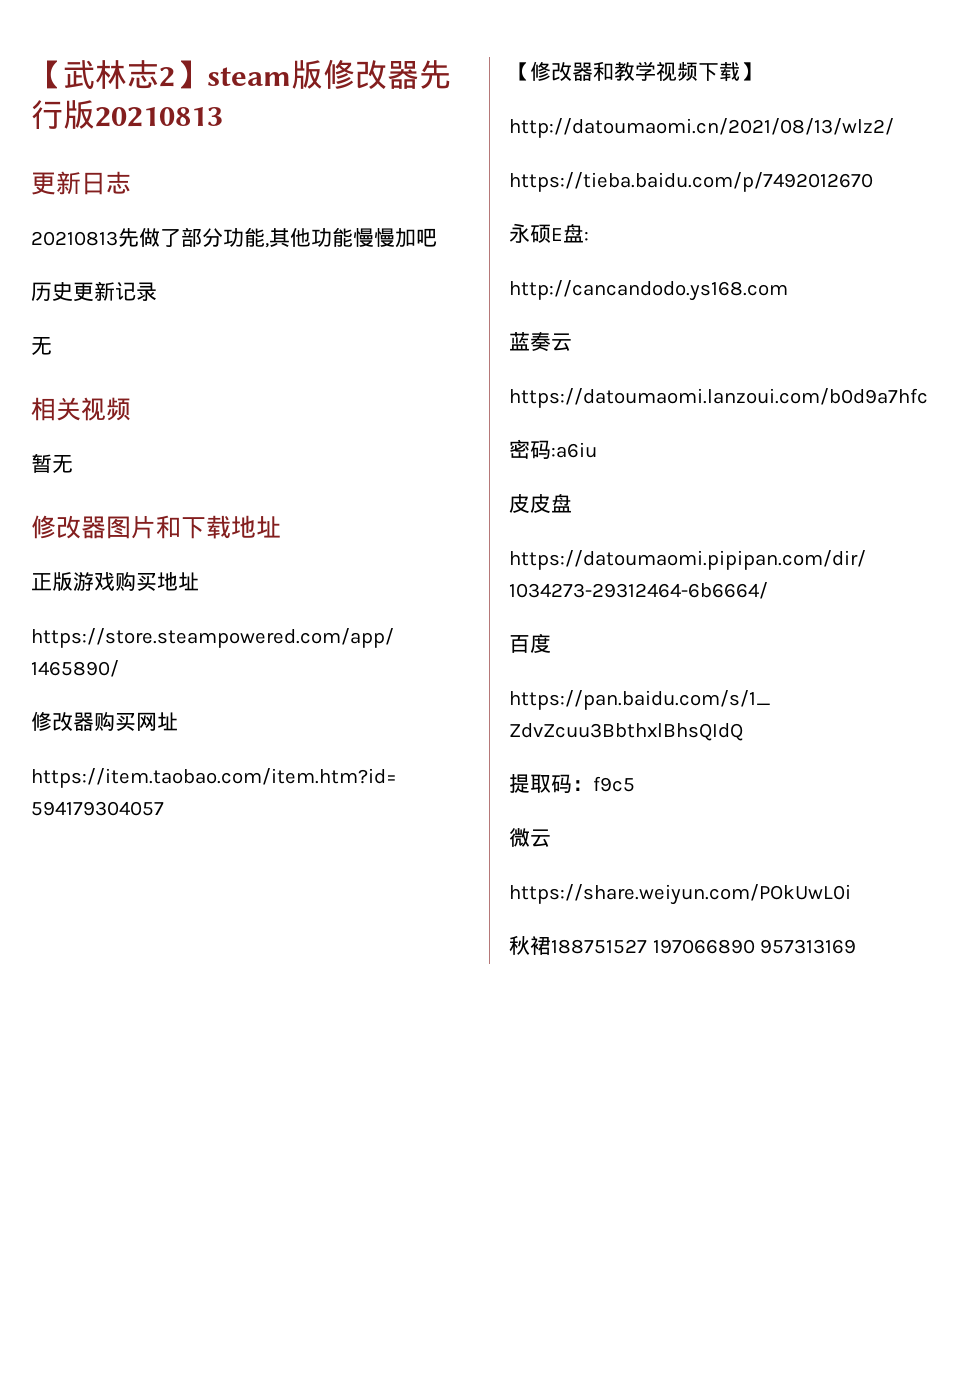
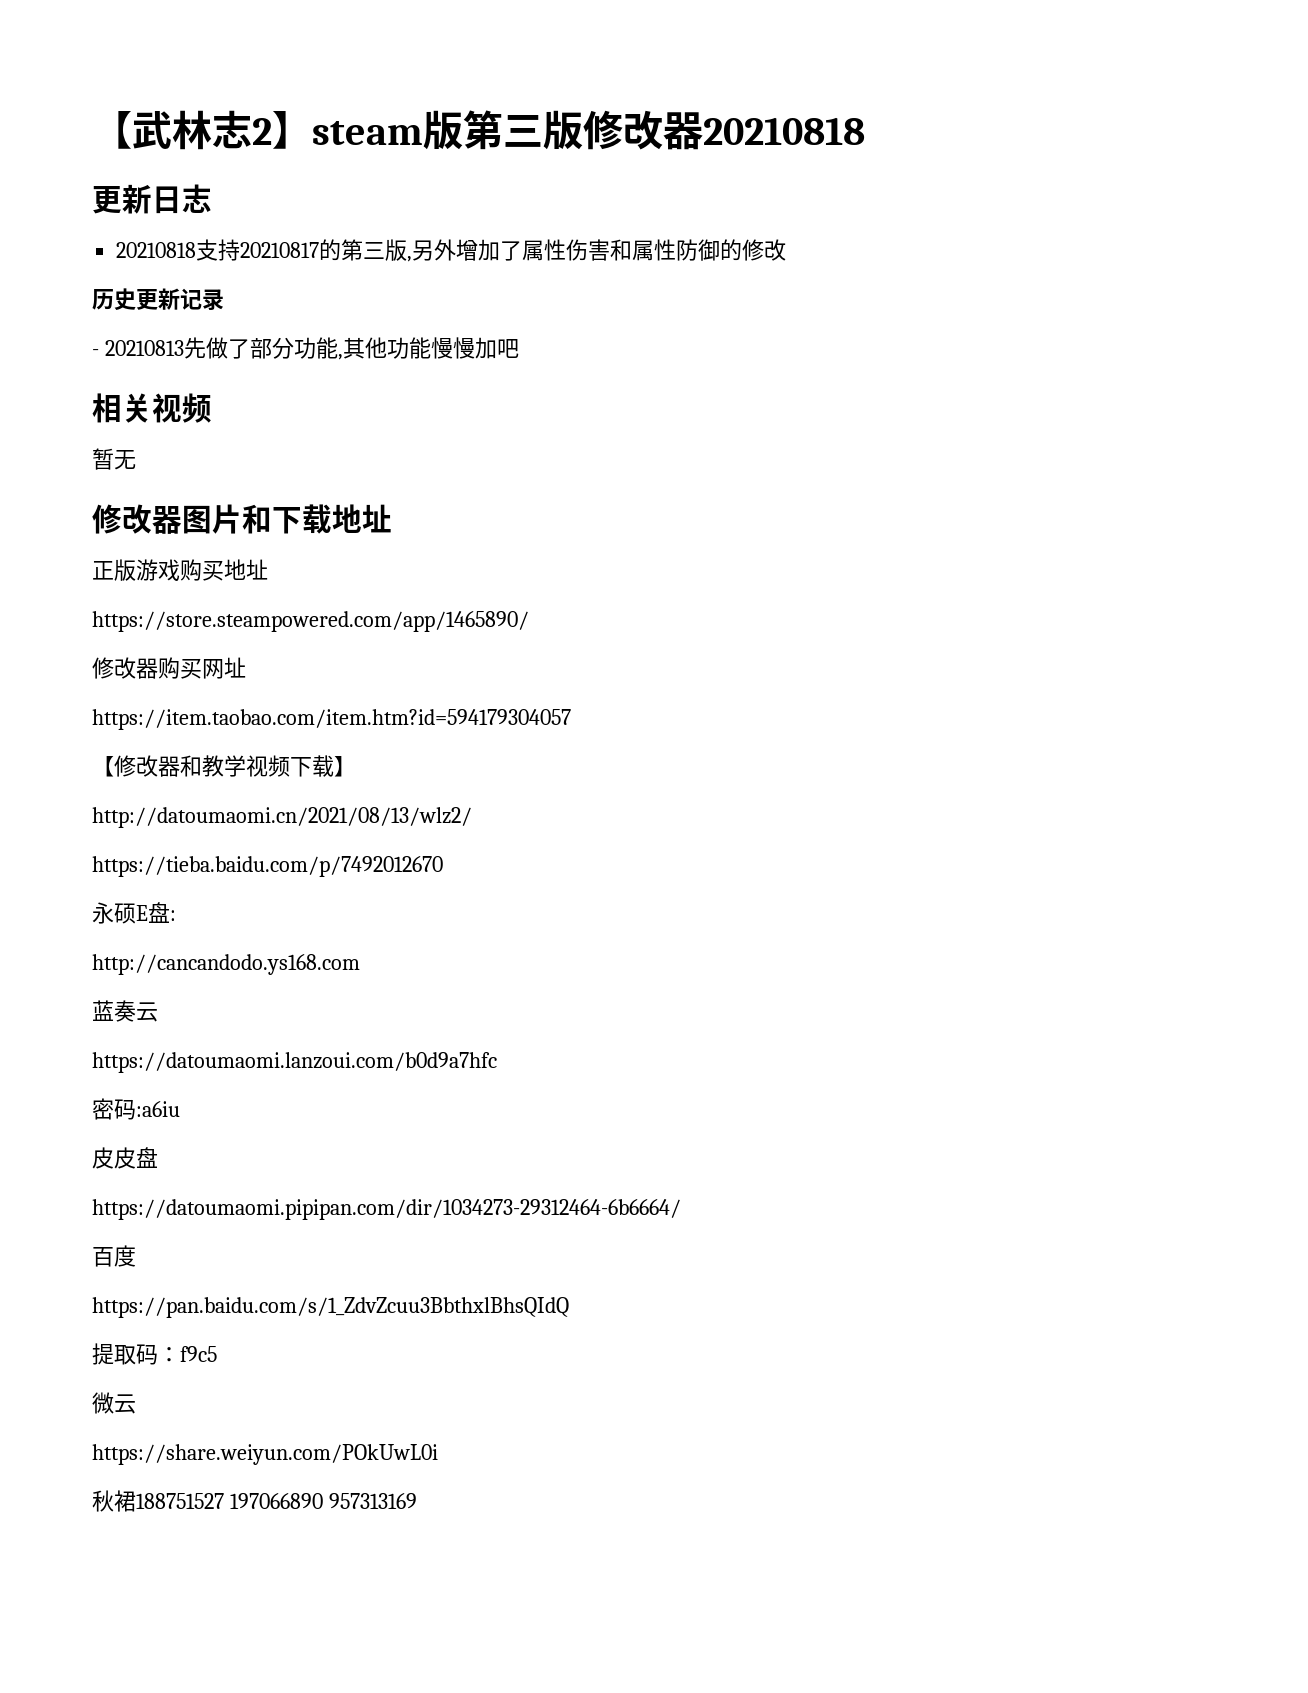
- 【武林志2】steam版修改器先行版20210813
+ 【武林志2】steam版第三版修改器20210818
  更新日志
- 20210813先做了部分功能,其他功能慢慢加吧
+ 20210818支持20210817的第三版,另外增加了属性伤害和属性防御的修改
+ 历史更新记录
+ - 20210813先做了部分功能,其他功能慢慢加吧
- 历史更新记录
- 无

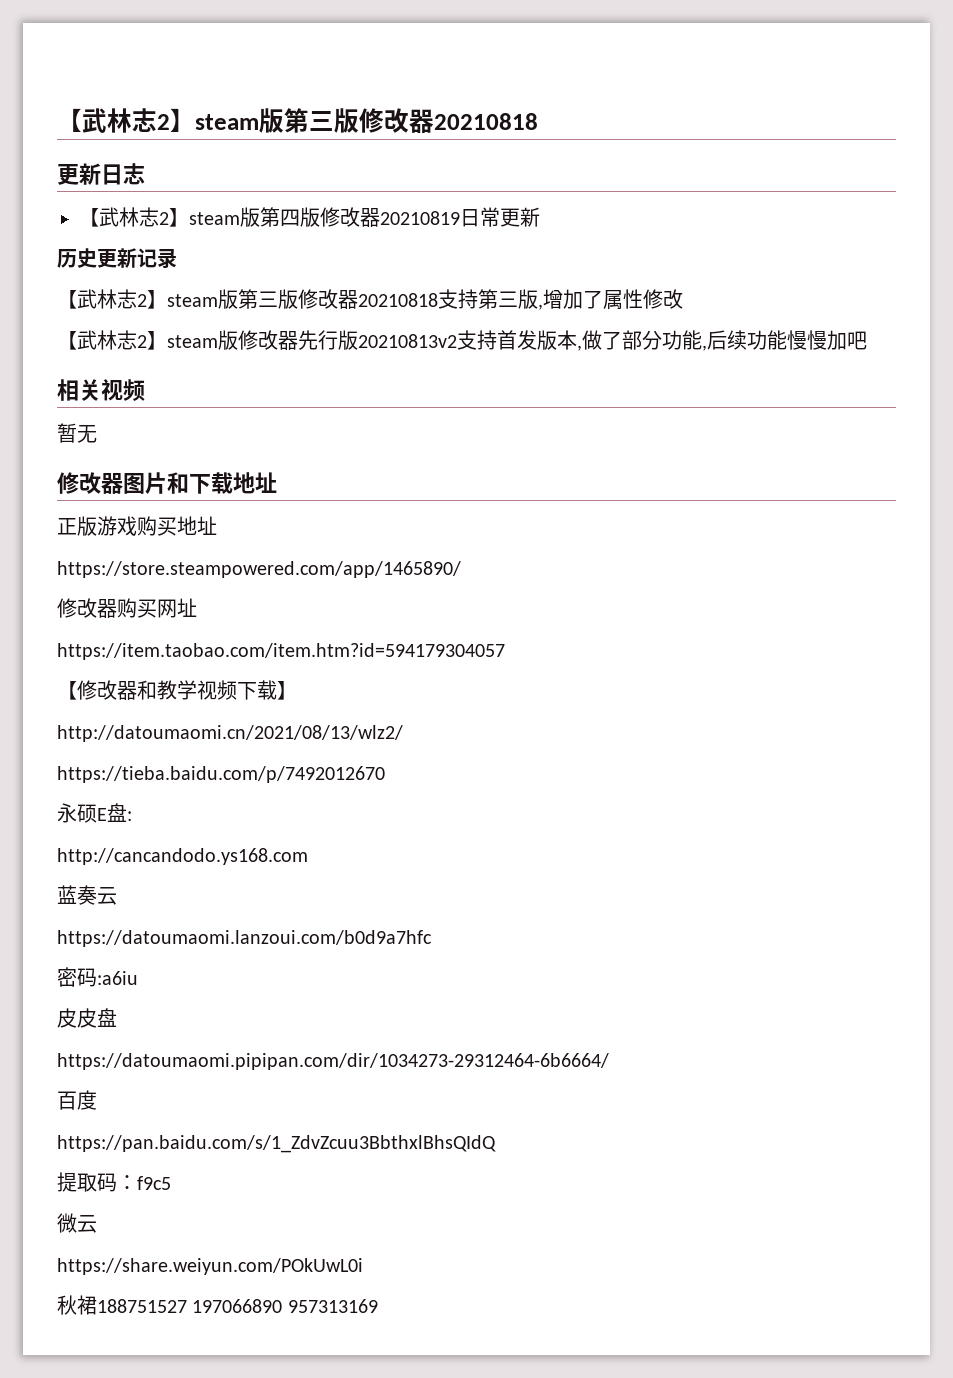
- 20210818支持20210817的第三版,另外增加了属性伤害和属性防御的修改
+ 【武林志2】steam版第四版修改器20210819日常更新
  历史更新记录
- - 20210813先做了部分功能,其他功能慢慢加吧
+ 【武林志2】steam版第三版修改器20210818支持第三版,增加了属性修改
+ 【武林志2】steam版修改器先行版20210813v2支持首发版本,做了部分功能,后续功能慢慢加吧

